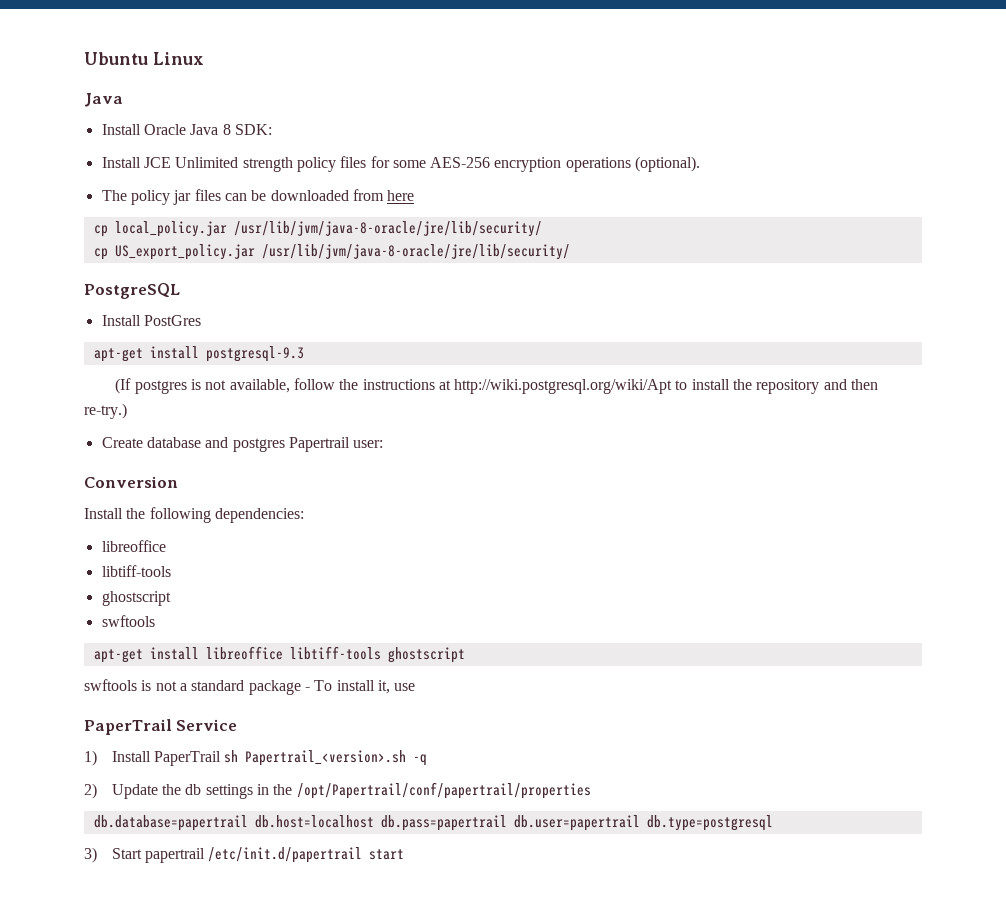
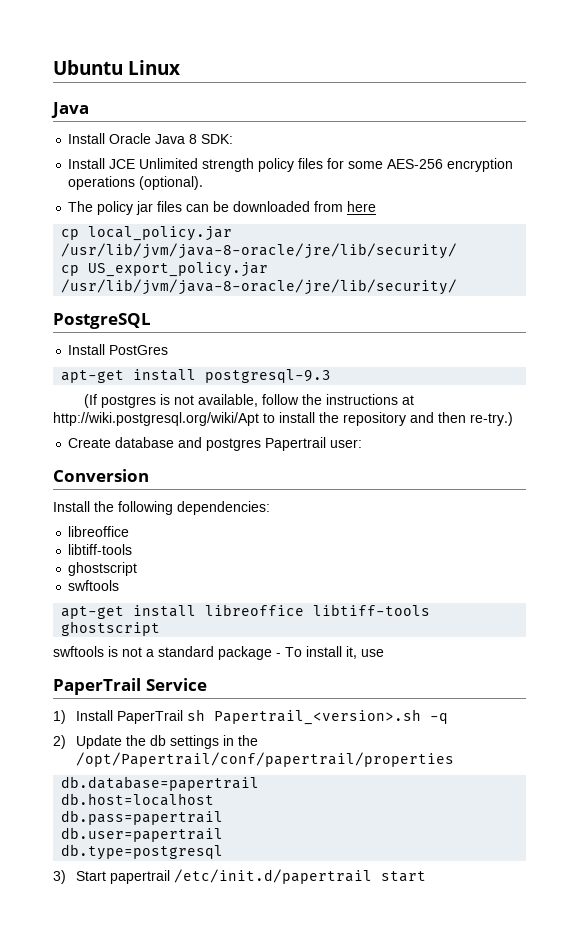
- db.database=papertrail db.host=localhost db.pass=papertrail db.user=papertrail db.type=postgresql
+ db.database=papertrail
+ db.host=localhost
+ db.pass=papertrail
+ db.user=papertrail
+ db.type=postgresql

